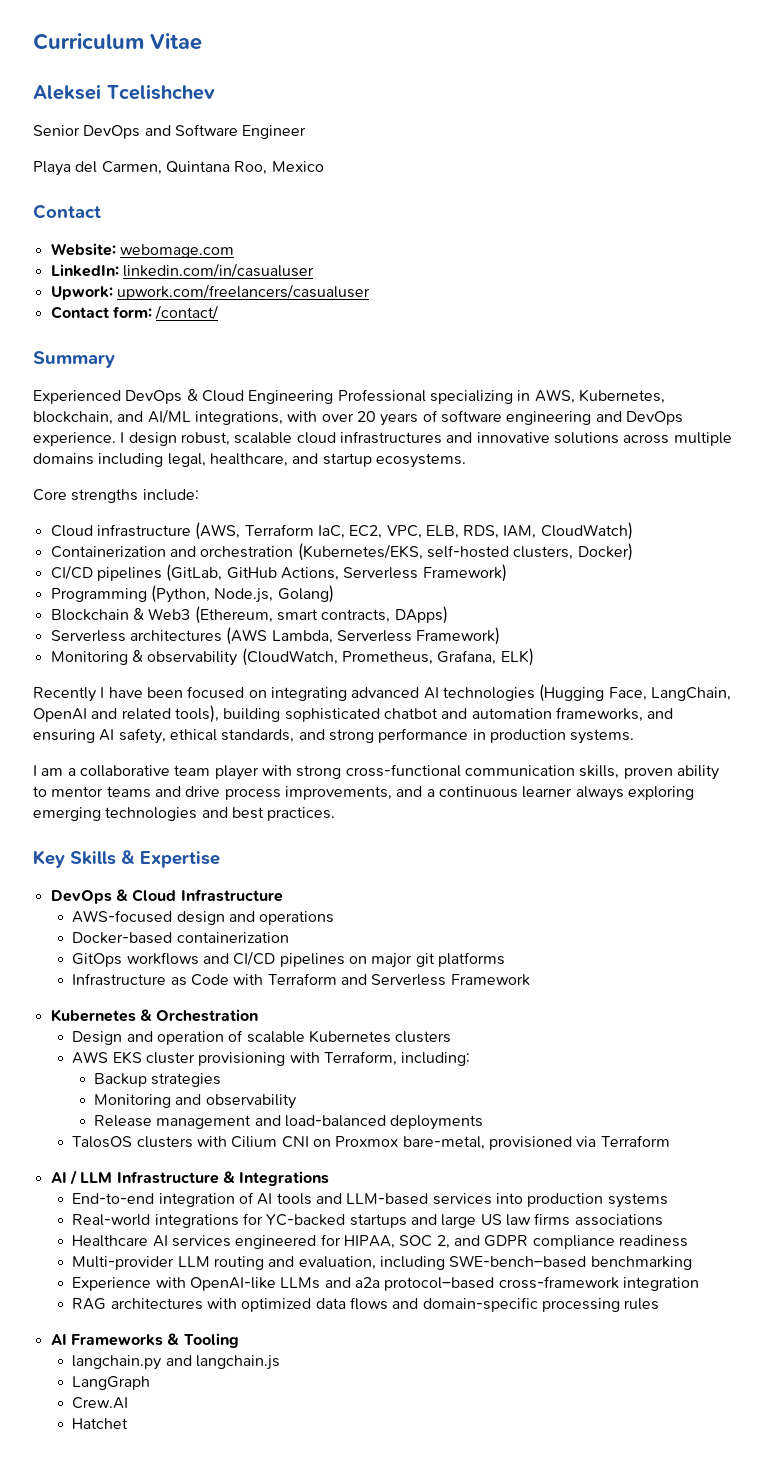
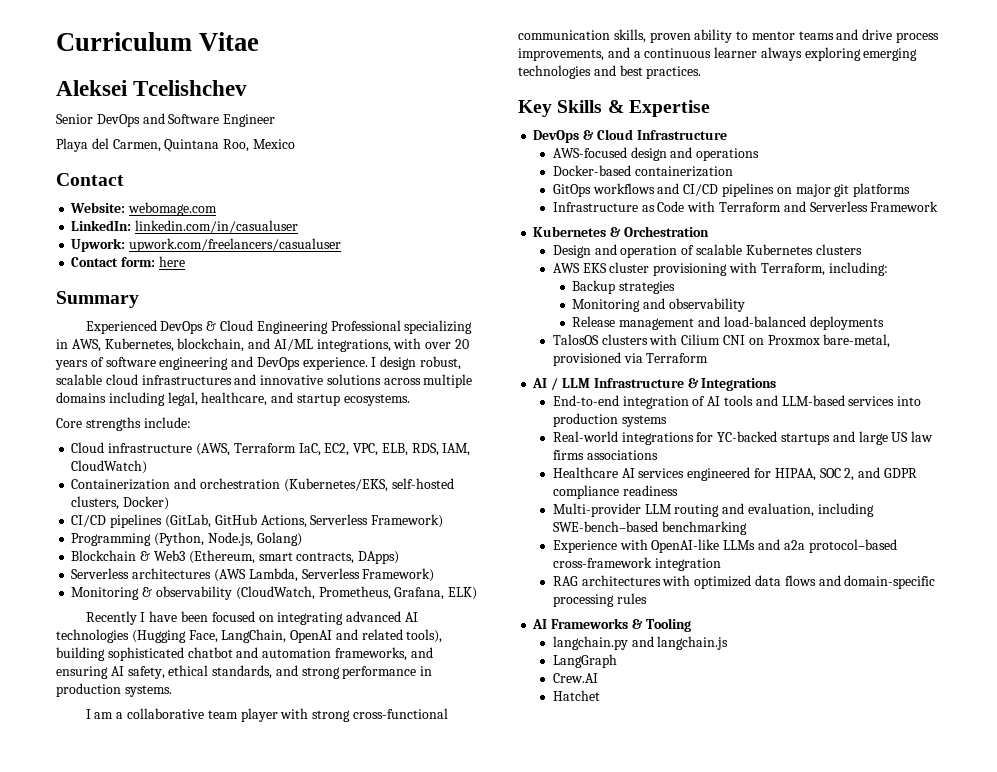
- Contact form: /contact/
+ Contact form: here

